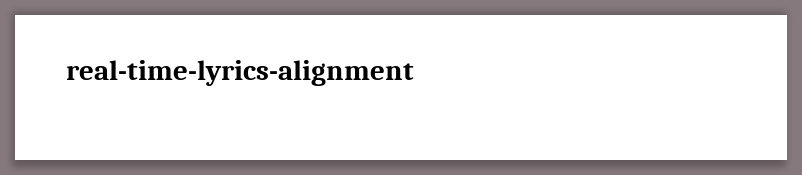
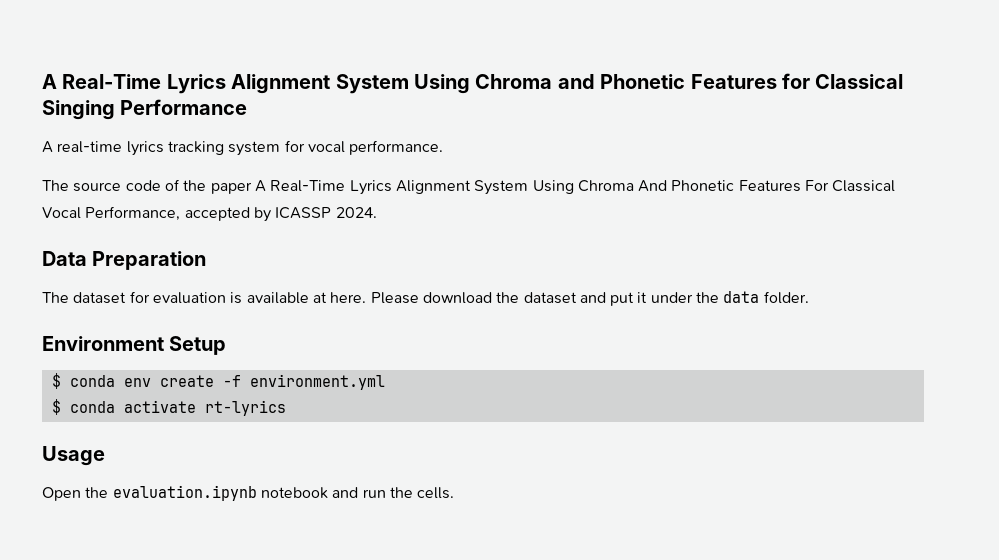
- real-time-lyrics-alignment
+ A Real-Time Lyrics Alignment System Using Chroma and Phonetic Features for Classical Singing Performance
+ A real-time lyrics tracking system for vocal performance.
+ The source code of the paper A Real-Time Lyrics Alignment System Using Chroma And Phonetic Features For Classical Vocal Performance, accepted by ICASSP 2024.
+ Data Preparation
+ The dataset for evaluation is available at here. Please download the dataset and put it under the data folder.
+ Environment Setup
+ $ conda env create -f environment.yml
+ $ conda activate rt-lyrics
+ Usage
+ Open the evaluation.ipynb notebook and run the cells.

